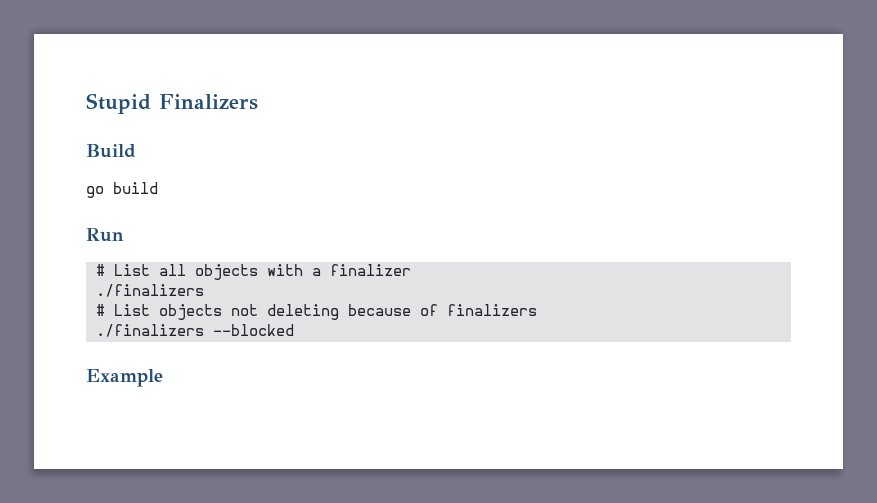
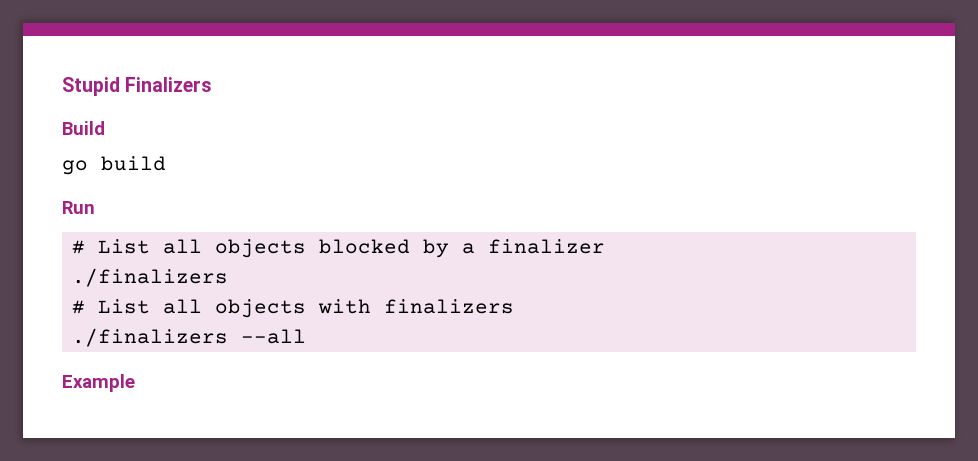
- # List all objects with a finalizer
+ # List all objects blocked by a finalizer
- # List objects not deleting because of finalizers
+ # List all objects with finalizers
- ./finalizers --blocked
+ ./finalizers --all

